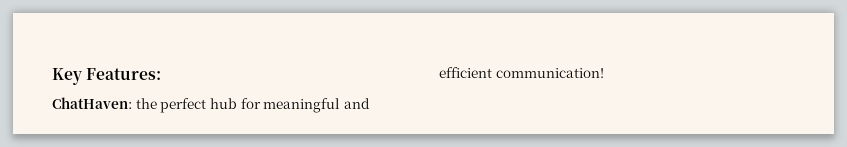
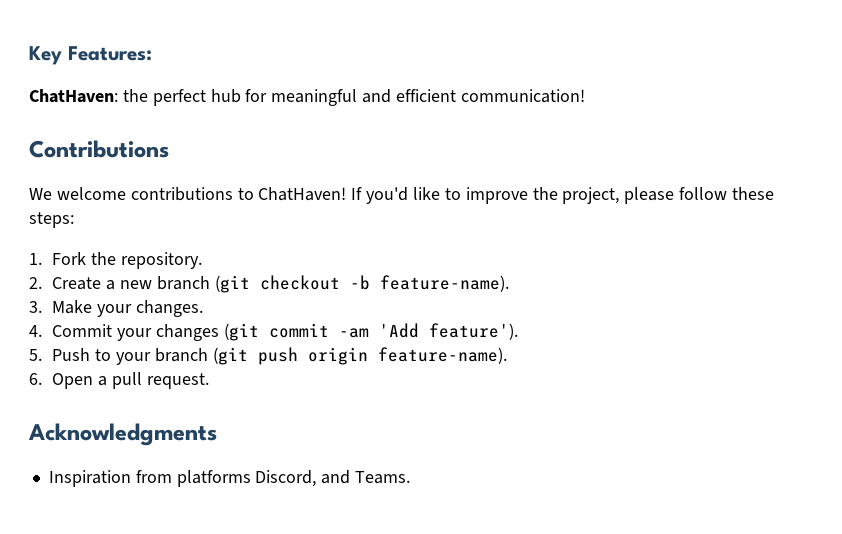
+ Contributions
+ We welcome contributions to ChatHaven! If you'd like to improve the project, please follow these steps:
+ 1. Fork the repository.
+ 2. Create a new branch (git checkout -b feature-name).
+ 3. Make your changes.
+ 4. Commit your changes (git commit -am 'Add feature').
+ 5. Push to your branch (git push origin feature-name).
+ 6. Open a pull request.
+ Acknowledgments
+ Inspiration from platforms Discord, and Teams.

